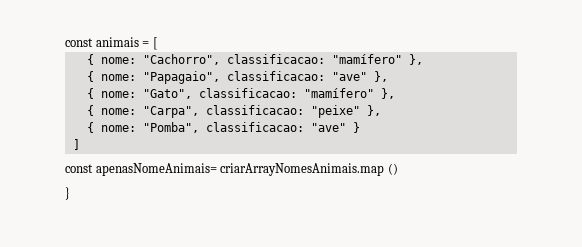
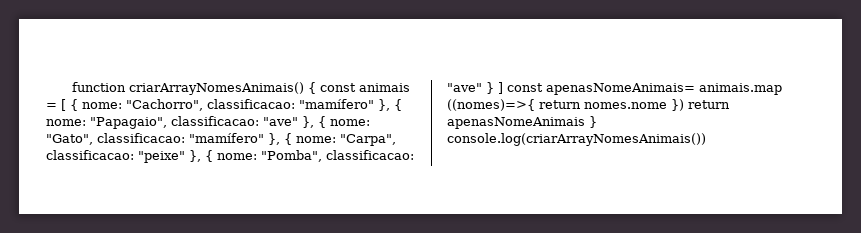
- const animais = [
- { nome: "Cachorro", classificacao: "mamífero" },
- { nome: "Papagaio", classificacao: "ave" },
- { nome: "Gato", classificacao: "mamífero" },
- { nome: "Carpa", classificacao: "peixe" },
- { nome: "Pomba", classificacao: "ave" }
- ]
- const apenasNomeAnimais= criarArrayNomesAnimais.map ()
- }
+ function criarArrayNomesAnimais() { const animais = [ { nome: "Cachorro", classificacao: "mamífero" }, { nome: "Papagaio", classificacao: "ave" }, { nome: "Gato", classificacao: "mamífero" }, { nome: "Carpa", classificacao: "peixe" }, { nome: "Pomba", classificacao: "ave" } ] const apenasNomeAnimais= animais.map ((nomes)=>{ return nomes.nome }) return apenasNomeAnimais } console.log(criarArrayNomesAnimais())

